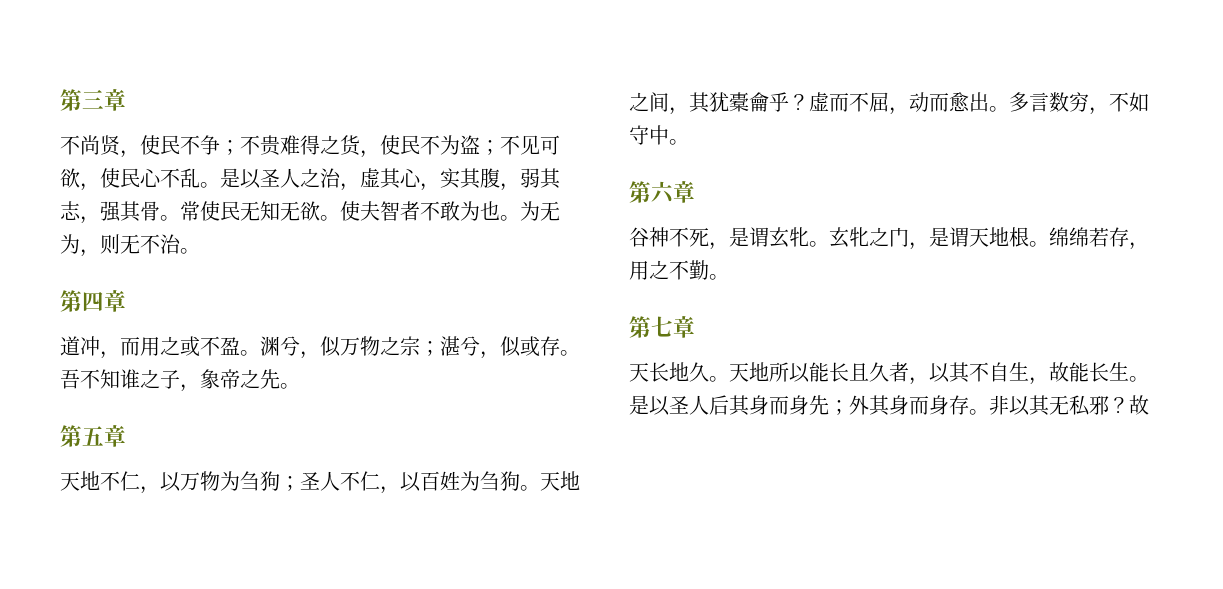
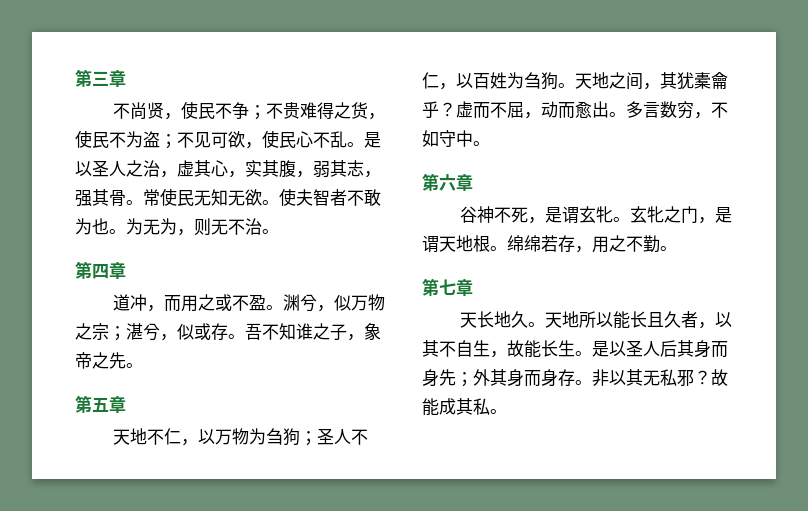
- 非以其无私邪？故
+ 非以其无私邪？故能成其私。

